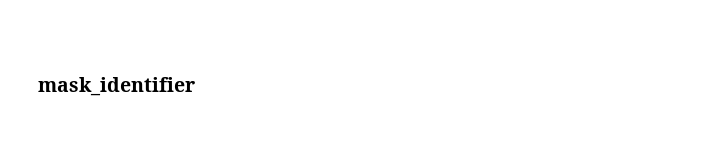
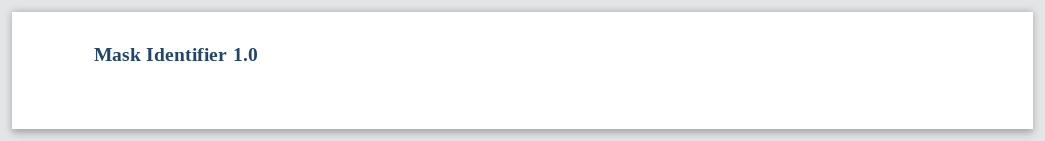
- mask_identifier
+ Mask Identifier 1.0

